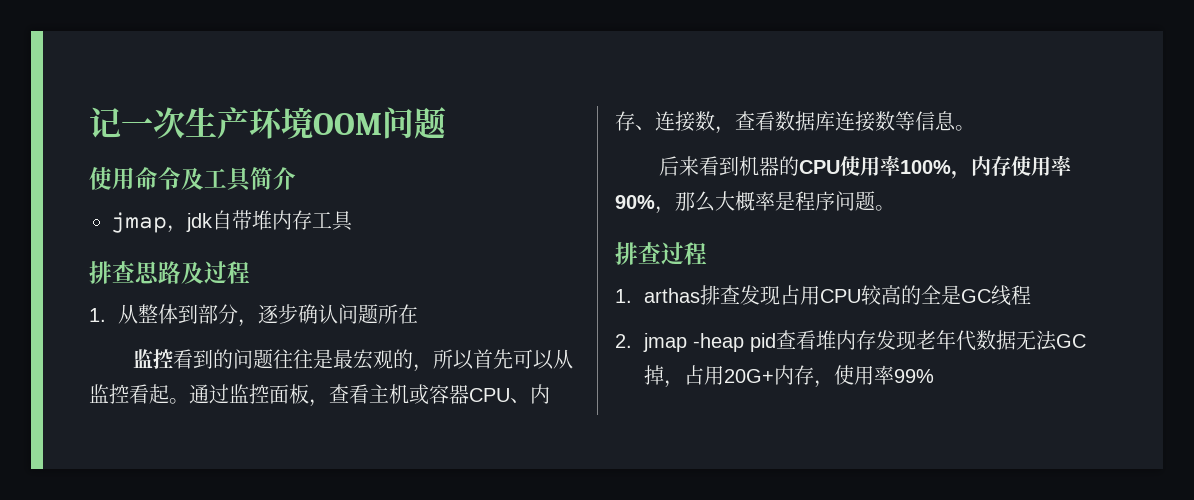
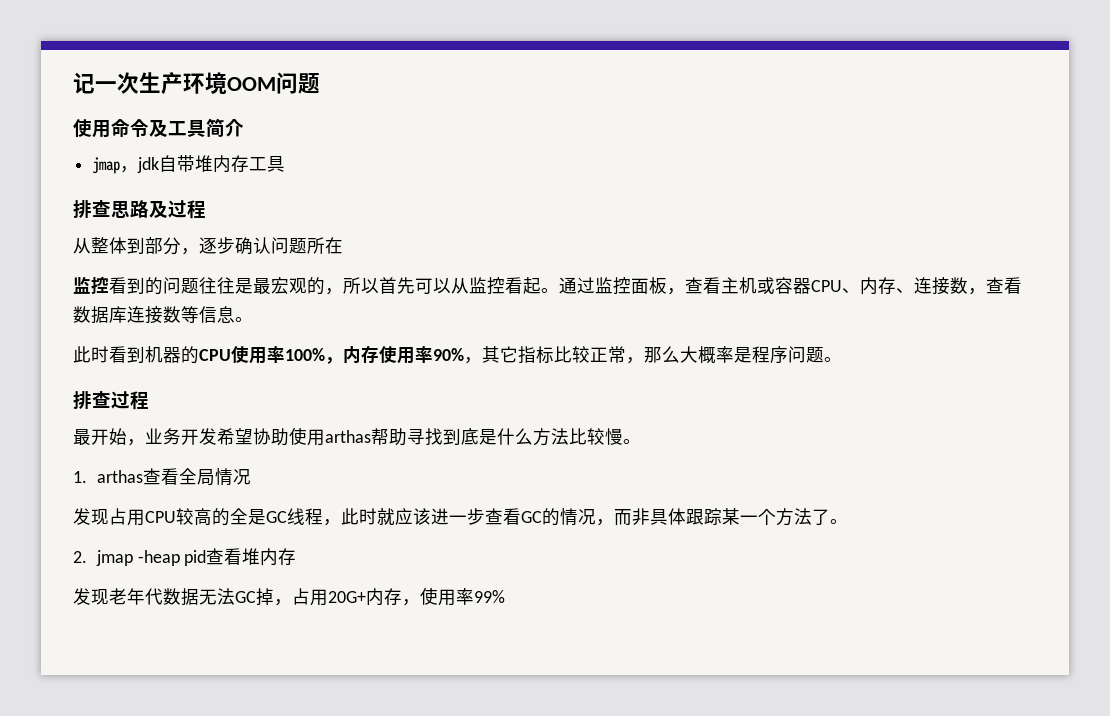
- 1.从整体到部分，逐步确认问题所在
+ 从整体到部分，逐步确认问题所在
- 后来看到机器的CPU使用率100%，内存使用率90%，那么大概率是程序问题。
+ 此时看到机器的CPU使用率100%，内存使用率90%，其它指标比较正常，那么大概率是程序问题。
+ 最开始，业务开发希望协助使用arthas帮助寻找到底是什么方法比较慢。
- 1. arthas排查发现占用CPU较高的全是GC线程
+ 1. arthas查看全局情况
+ 发现占用CPU较高的全是GC线程，此时就应该进一步查看GC的情况，而非具体跟踪某一个方法了。
- 2. jmap -heap pid查看堆内存发现老年代数据无法GC掉，占用20G+内存，使用率99%
+ 2. jmap -heap pid查看堆内存
+ 发现老年代数据无法GC掉，占用20G+内存，使用率99%

